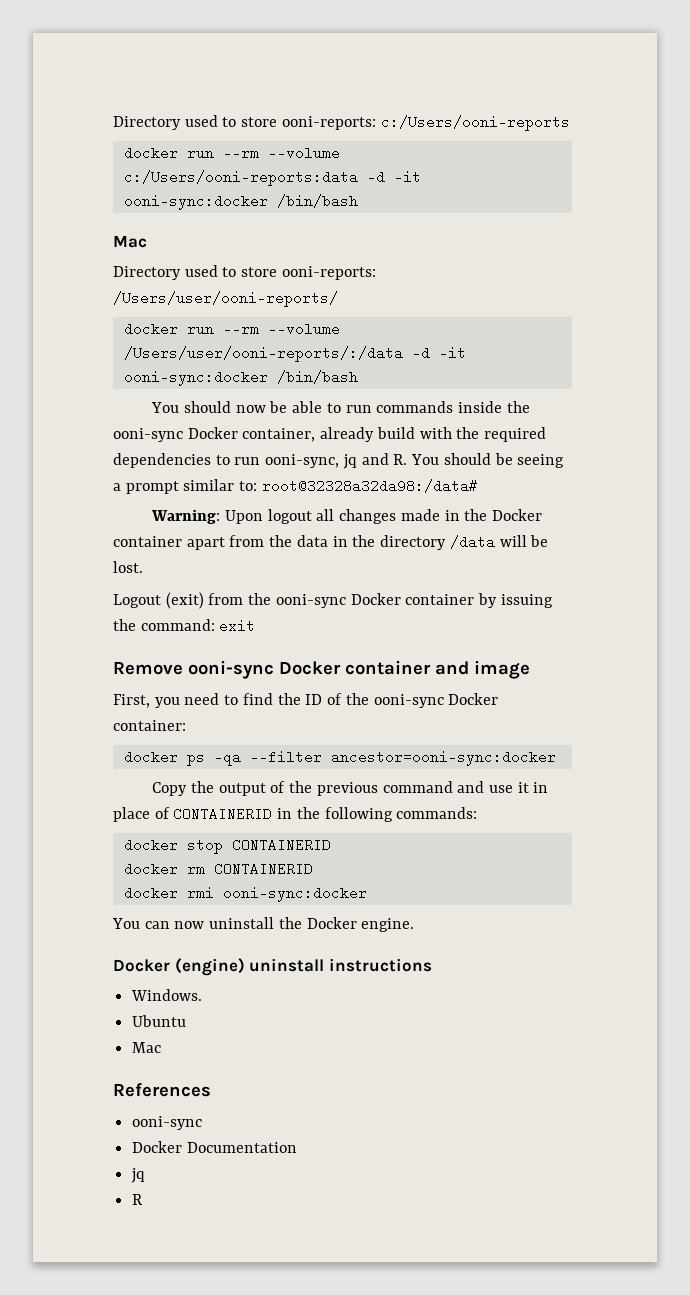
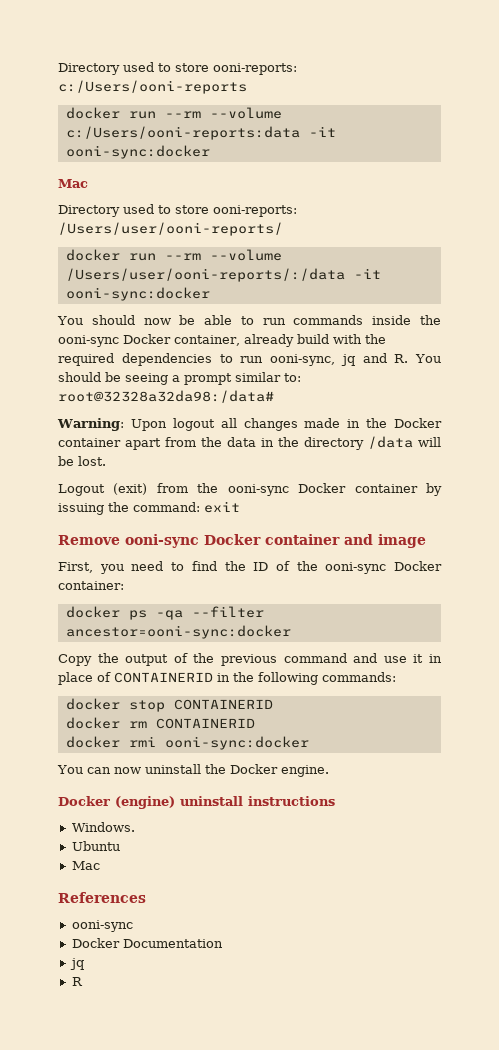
- docker run --rm --volume c:/Users/ooni-reports:data -d -it ooni-sync:docker /bin/bash
+ docker run --rm --volume c:/Users/ooni-reports:data -it ooni-sync:docker
- docker run --rm --volume /Users/user/ooni-reports/:/data -d -it ooni-sync:docker /bin/bash
+ docker run --rm --volume /Users/user/ooni-reports/:/data -it ooni-sync:docker

